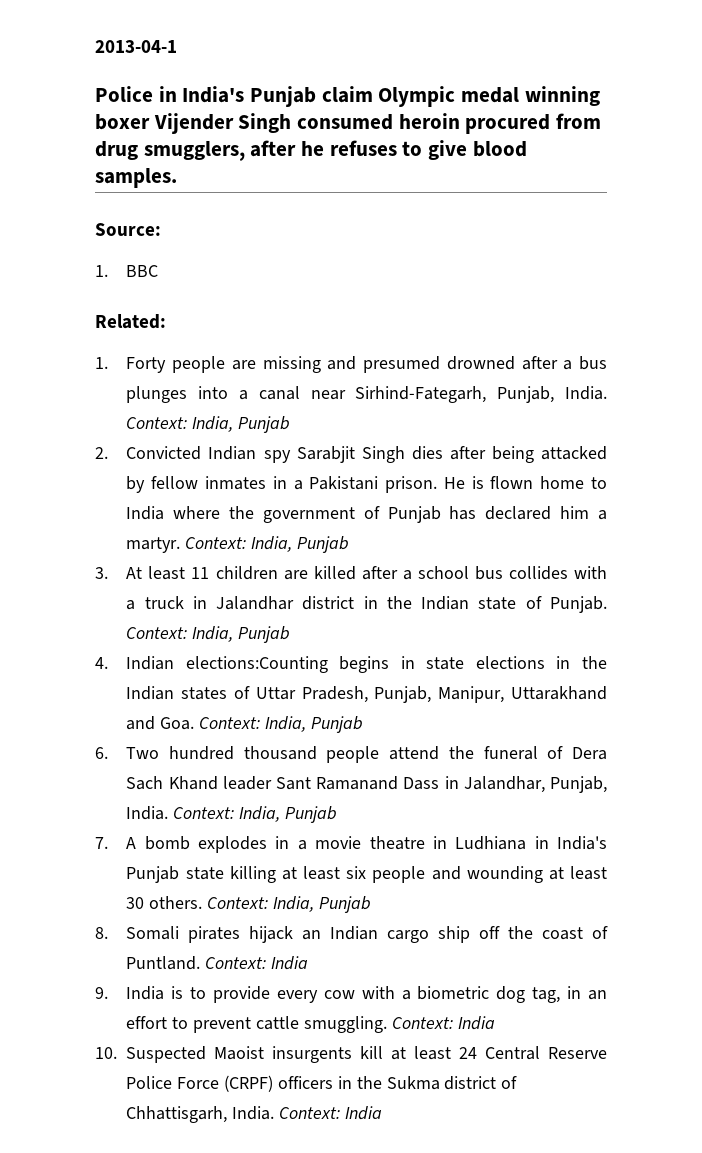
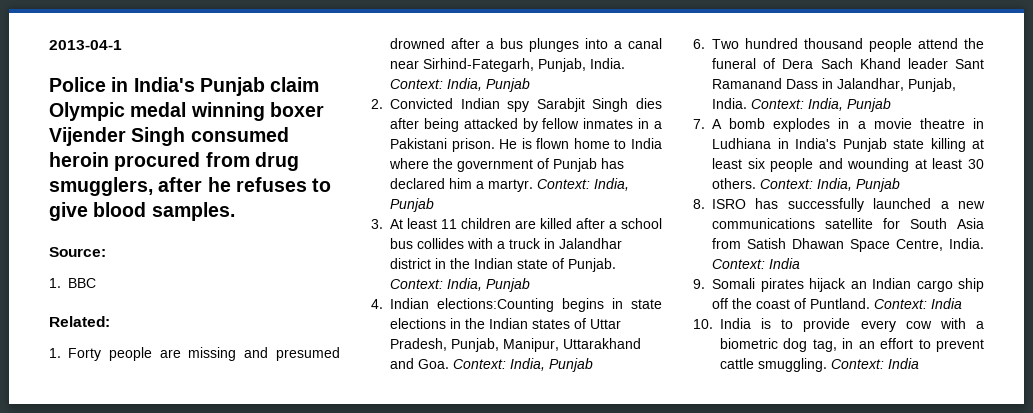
- 8. Somali pirates hijack an Indian cargo ship off the coast of Puntland.
+ 8. ISRO has successfully launched a new communications satellite for South Asia from Satish Dhawan Space Centre, India. Context: India
+ 9. Somali pirates hijack an Indian cargo ship off the coast of Puntland.
- 9. India is to provide every cow with a biometric dog tag, in an effort to prevent cattle smuggling.
+ 10. India is to provide every cow with a biometric dog tag, in an effort to prevent cattle smuggling.
- 10. Suspected Maoist insurgents kill at least 24 Central Reserve Police Force (CRPF) officers in the Sukma district of Chhattisgarh, India. Context: India

